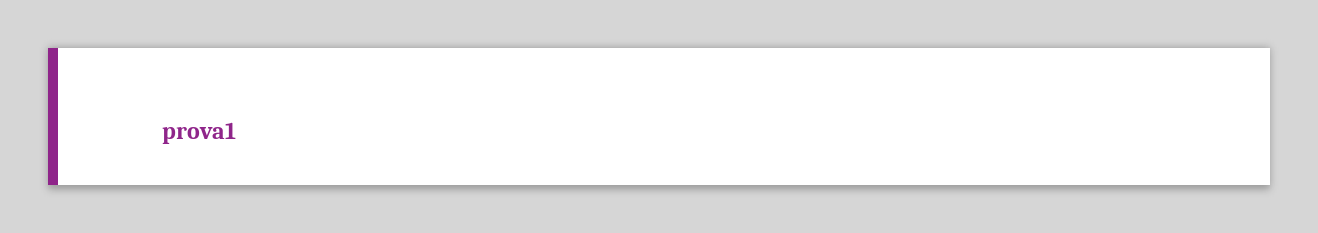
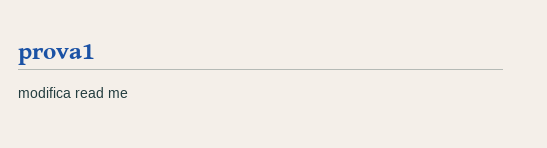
+ modifica read me

